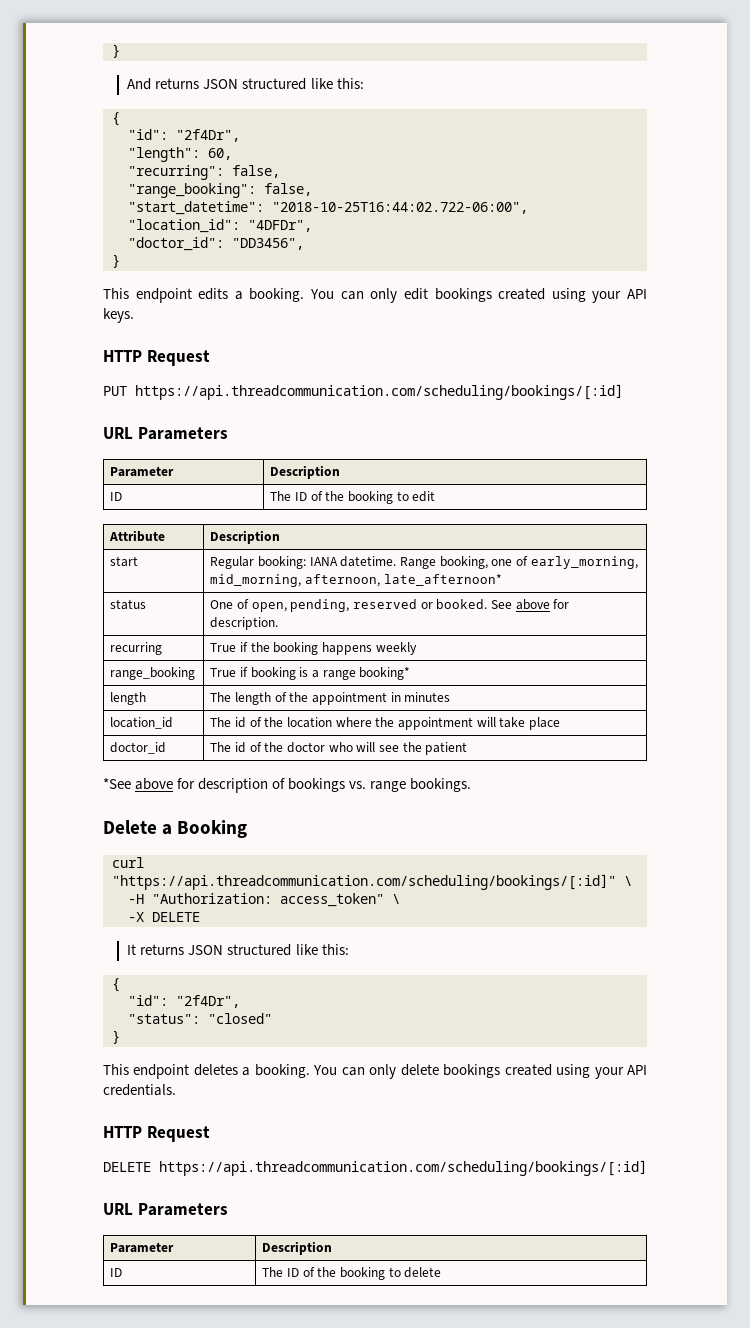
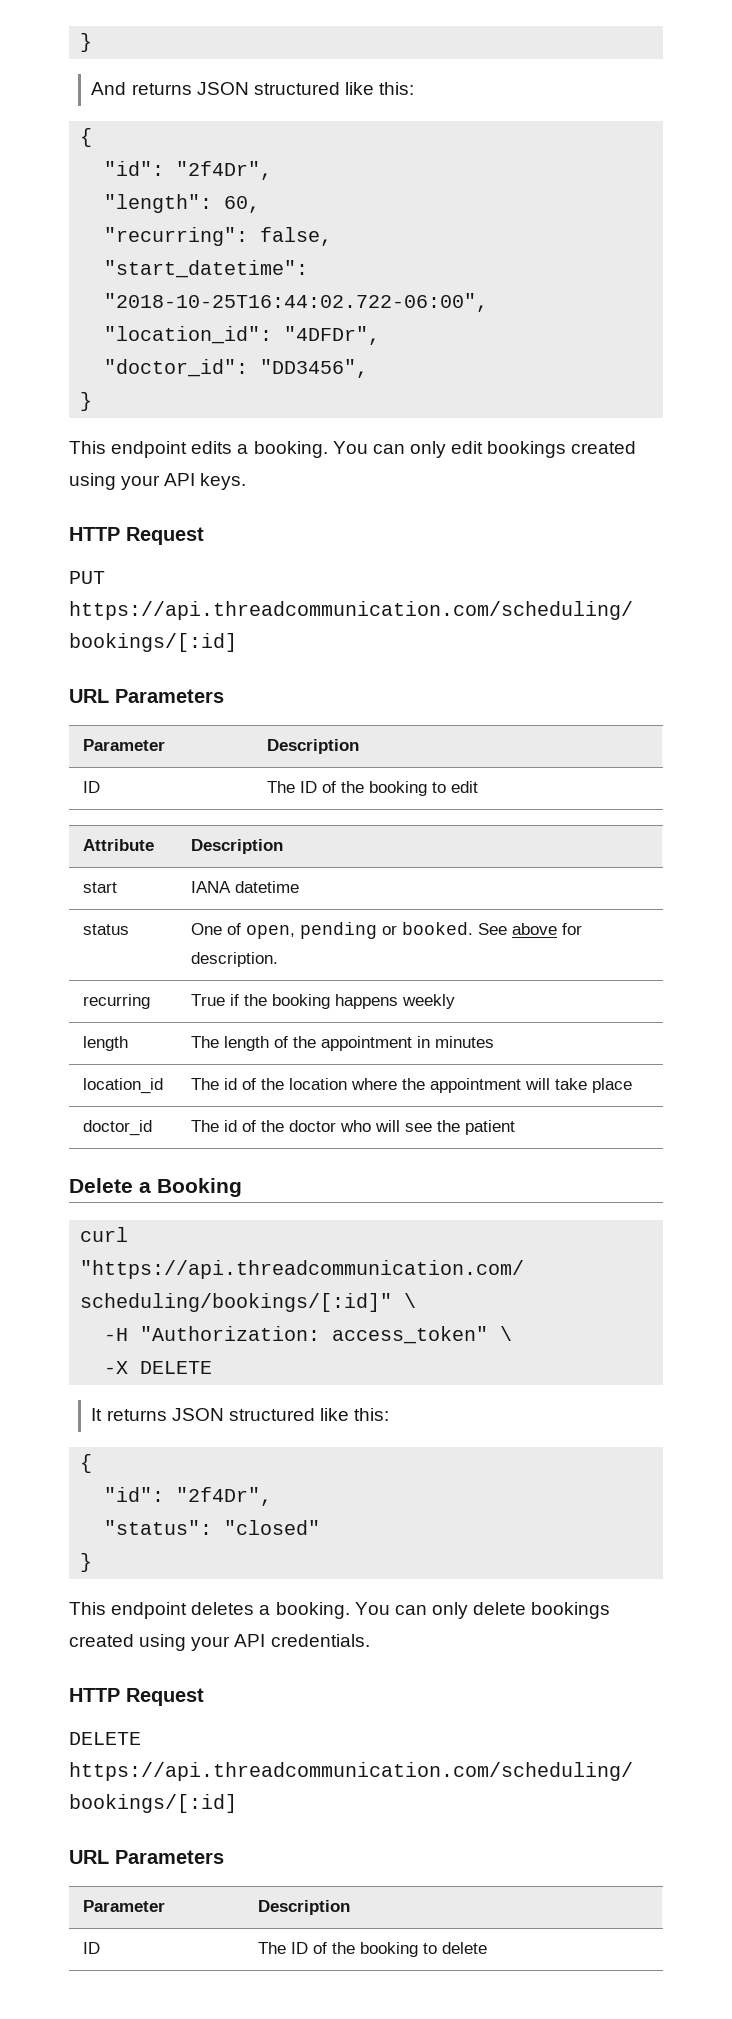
- "range_booking": false,
- start | Regular booking: IANA datetime. Range booking, one of early_morning, mid_morning, afternoon, late_afternoon*
+ start | IANA datetime
- status | One of open, pending, reserved or booked. See above for description.
+ status | One of open, pending or booked. See above for description.
- range_booking | True if booking is a range booking*
- *See above for description of bookings vs. range bookings.

